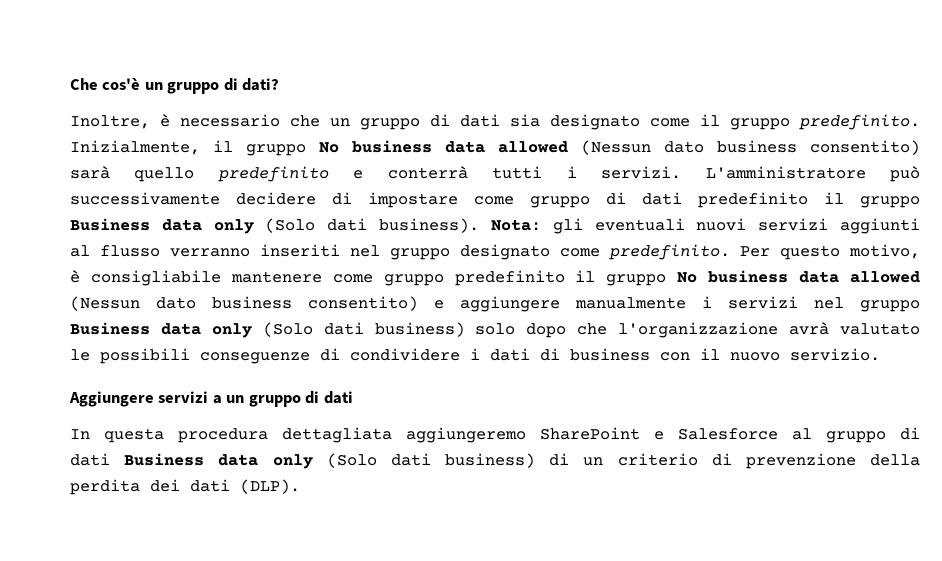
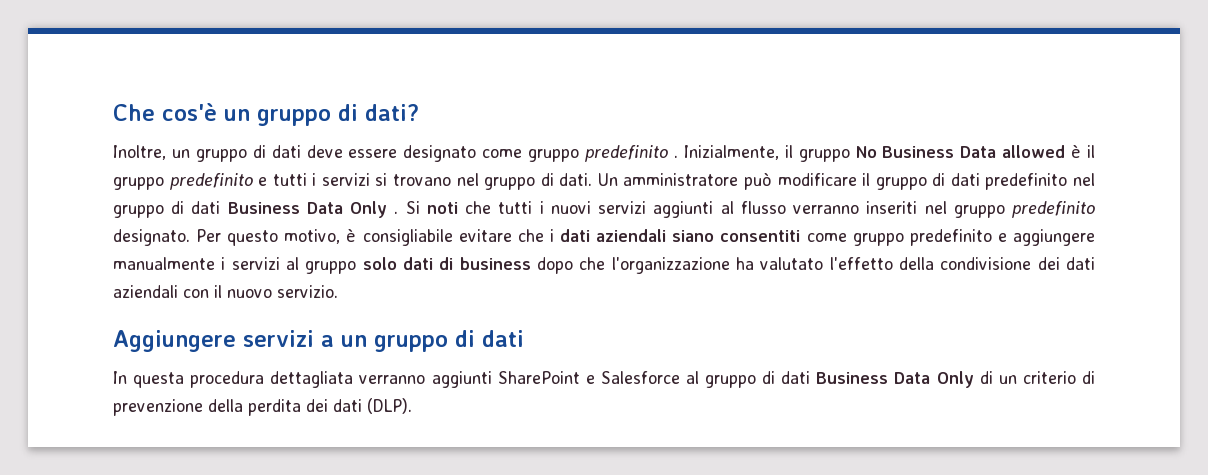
- Inoltre, è necessario che un gruppo di dati sia designato come il gruppo predefinito. Inizialmente, il gruppo No business data allowed (Nessun dato business consentito) sarà quello predefinito e conterrà tutti i servizi. L'amministratore può successivamente decidere di impostare come gruppo di dati predefinito il gruppo Business data only (Solo dati business). Nota: gli eventuali nuovi servizi aggiunti al flusso verranno inseriti nel gruppo designato come predefinito.
+ Inoltre, un gruppo di dati deve essere designato come gruppo predefinito . Inizialmente, il gruppo No Business Data allowed è il gruppo predefinito e tutti i servizi si trovano nel gruppo di dati. Un amministratore può modificare il gruppo di dati predefinito nel gruppo di dati Business Data Only . Si noti che tutti i nuovi servizi aggiunti al flusso verranno inseriti nel gruppo predefinito designato.
- Per questo motivo, è consigliabile mantenere come gruppo predefinito il gruppo No business data allowed (Nessun dato business consentito) e aggiungere manualmente i servizi nel gruppo Business data only (Solo dati business) solo dopo che l'organizzazione avrà valutato le possibili conseguenze di condividere i dati di business con il nuovo servizio.
+ Per questo motivo, è consigliabile evitare che i dati aziendali siano consentiti come gruppo predefinito e aggiungere manualmente i servizi al gruppo solo dati di business dopo che l'organizzazione ha valutato l'effetto della condivisione dei dati aziendali con il nuovo servizio.
- In questa procedura dettagliata aggiungeremo SharePoint e Salesforce al gruppo di dati Business data only (Solo dati business) di un criterio di prevenzione della perdita dei dati (DLP).
+ In questa procedura dettagliata verranno aggiunti SharePoint e Salesforce al gruppo di dati Business Data Only di un criterio di prevenzione della perdita dei dati (DLP).

